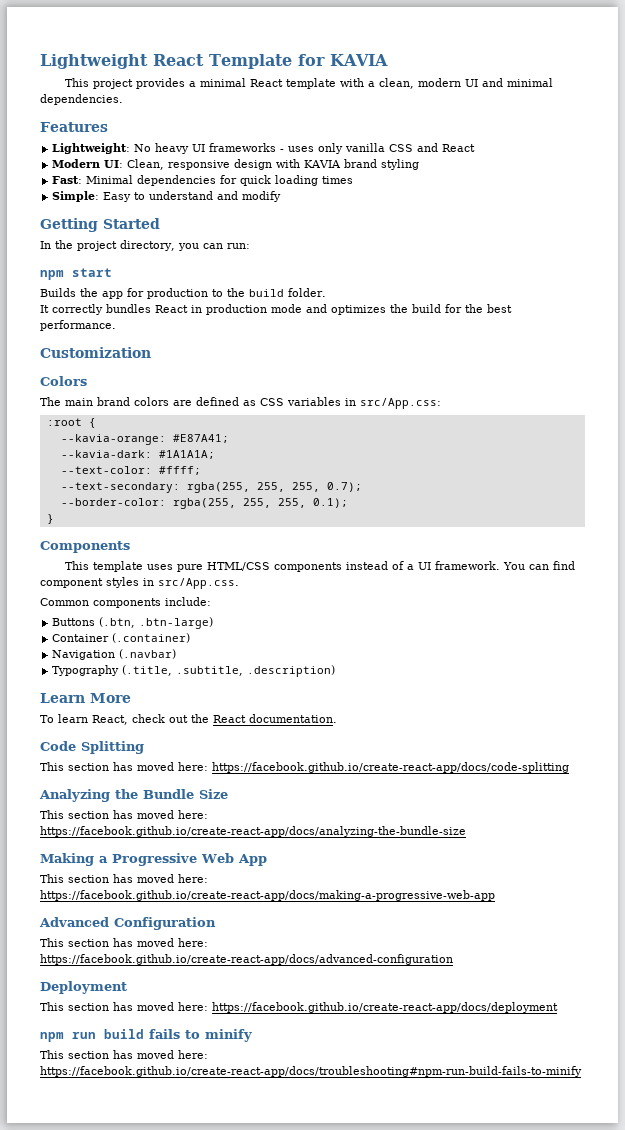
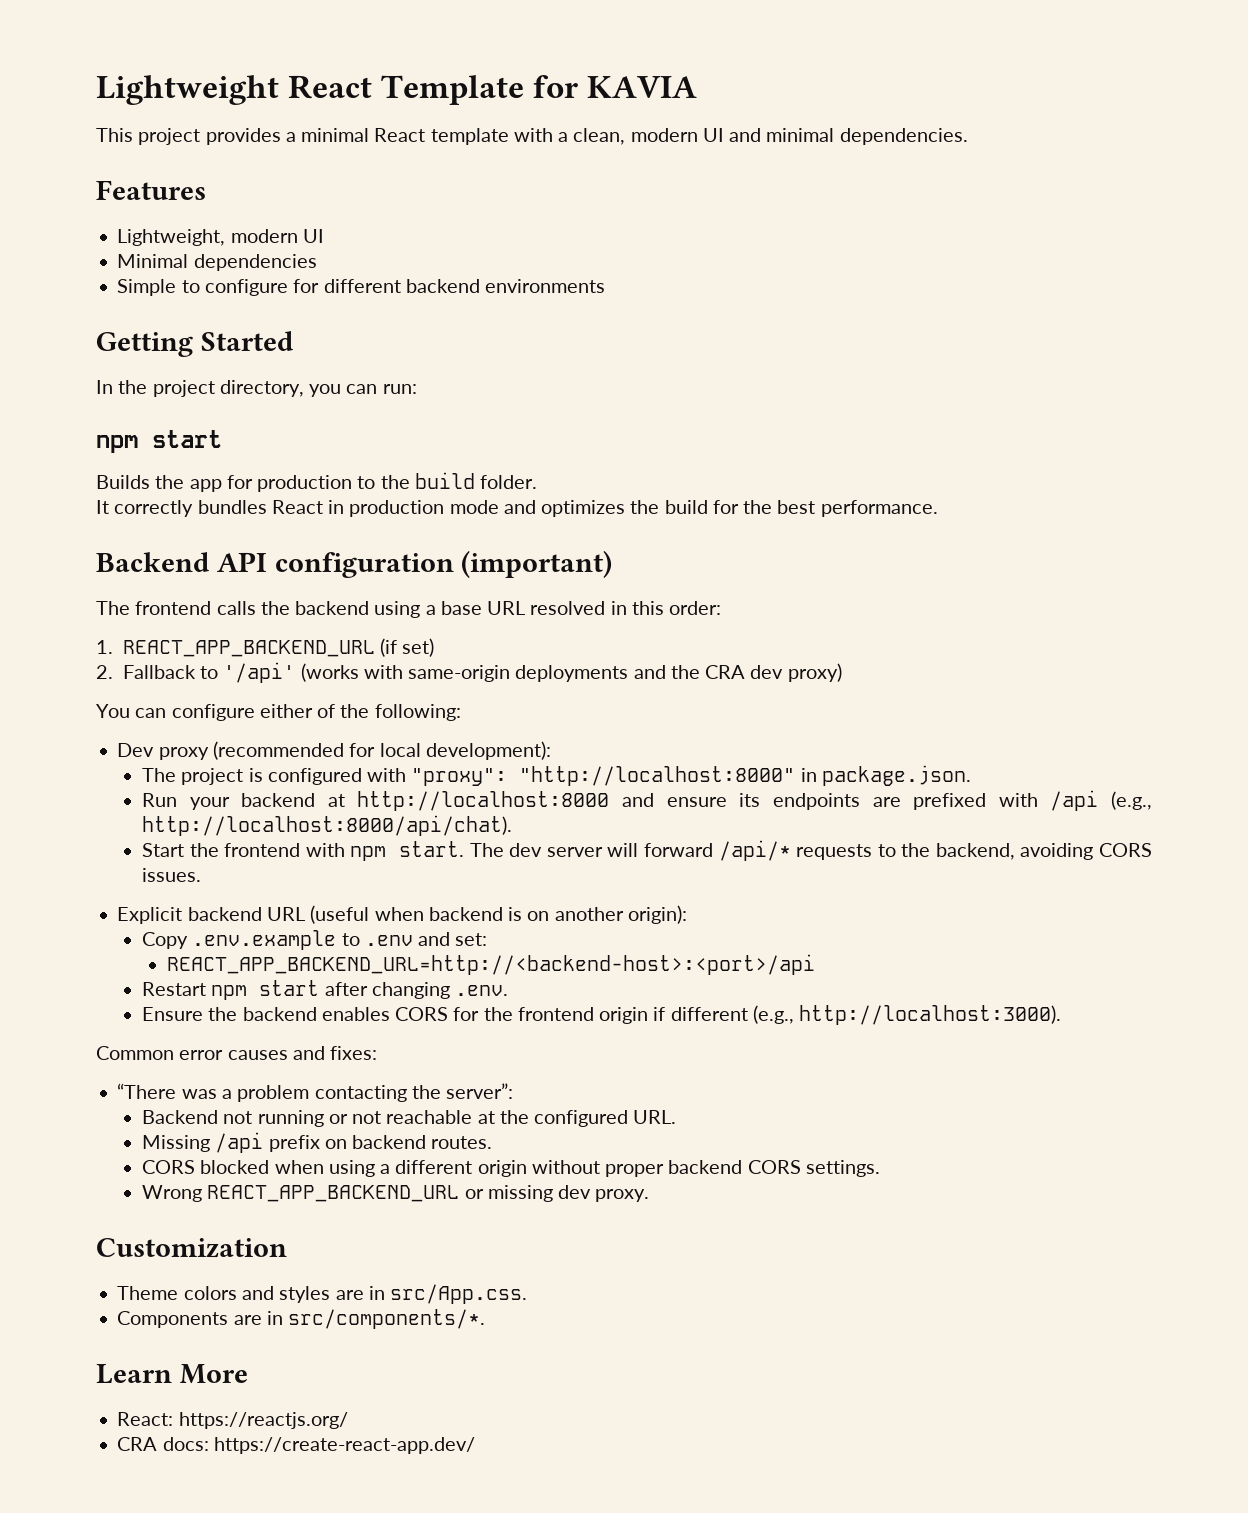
- Lightweight: No heavy UI frameworks - uses only vanilla CSS and React
- Modern UI: Clean, responsive design with KAVIA brand styling
- Fast: Minimal dependencies for quick loading times
- Simple: Easy to understand and modify
+ Lightweight, modern UI
+ Minimal dependencies
+ Simple to configure for different backend environments
+ Backend API configuration (important)
+ The frontend calls the backend using a base URL resolved in this order:
+ 1. REACT_APP_BACKEND_URL (if set)
+ 2. Fallback to '/api' (works with same-origin deployments and the CRA dev proxy)
+ You can configure either of the following:
+ Dev proxy (recommended for local development):
+ The project is configured with "proxy": "http://localhost:8000" in package.json.
+ Run your backend at http://localhost:8000 and ensure its endpoints are prefixed with /api (e.g., http://localhost:8000/api/chat).
+ Start the frontend with npm start. The dev server will forward /api/* requests to the backend, avoiding CORS issues.
+ Explicit backend URL (useful when backend is on another origin):
+ Copy .env.example to .env and set:
+ REACT_APP_BACKEND_URL=http://<backend-host>:<port>/api
+ Restart npm start after changing .env.
+ Ensure the backend enables CORS for the frontend origin if different (e.g., http://localhost:3000).
+ Common error causes and fixes:
+ “There was a problem contacting the server”:
+ Backend not running or not reachable at the configured URL.
+ Missing /api prefix on backend routes.
+ CORS blocked when using a different origin without proper backend CORS settings.
+ Wrong REACT_APP_BACKEND_URL or missing dev proxy.
  Customization
- Colors
- The main brand colors are defined as CSS variables in src/App.css:
- :root {
- --kavia-orange: #E87A41;
- --kavia-dark: #1A1A1A;
- --text-color: #ffff;
- --text-secondary: rgba(255, 255, 255, 0.7);
- --border-color: rgba(255, 255, 255, 0.1);
- }
- Components
- This template uses pure HTML/CSS components instead of a UI framework. You can find component styles in src/App.css.
- Common components include:
- Buttons (.btn, .btn-large)
- Container (.container)
- Navigation (.navbar)
- Typography (.title, .subtitle, .description)
+ Theme colors and styles are in src/App.css.
+ Components are in src/components/*.
  Learn More
- To learn React, check out the React documentation.
- Code Splitting
- This section has moved here: https://facebook.github.io/create-react-app/docs/code-splitting
- Analyzing the Bundle Size
- This section has moved here: https://facebook.github.io/create-react-app/docs/analyzing-the-bundle-size
- Making a Progressive Web App
- This section has moved here: https://facebook.github.io/create-react-app/docs/making-a-progressive-web-app
- Advanced Configuration
- This section has moved here: https://facebook.github.io/create-react-app/docs/advanced-configuration
- Deployment
- This section has moved here: https://facebook.github.io/create-react-app/docs/deployment
- npm run build fails to minify
- This section has moved here: https://facebook.github.io/create-react-app/docs/troubleshooting#npm-run-build-fails-to-minify
+ React: https://reactjs.org/
+ CRA docs: https://create-react-app.dev/

